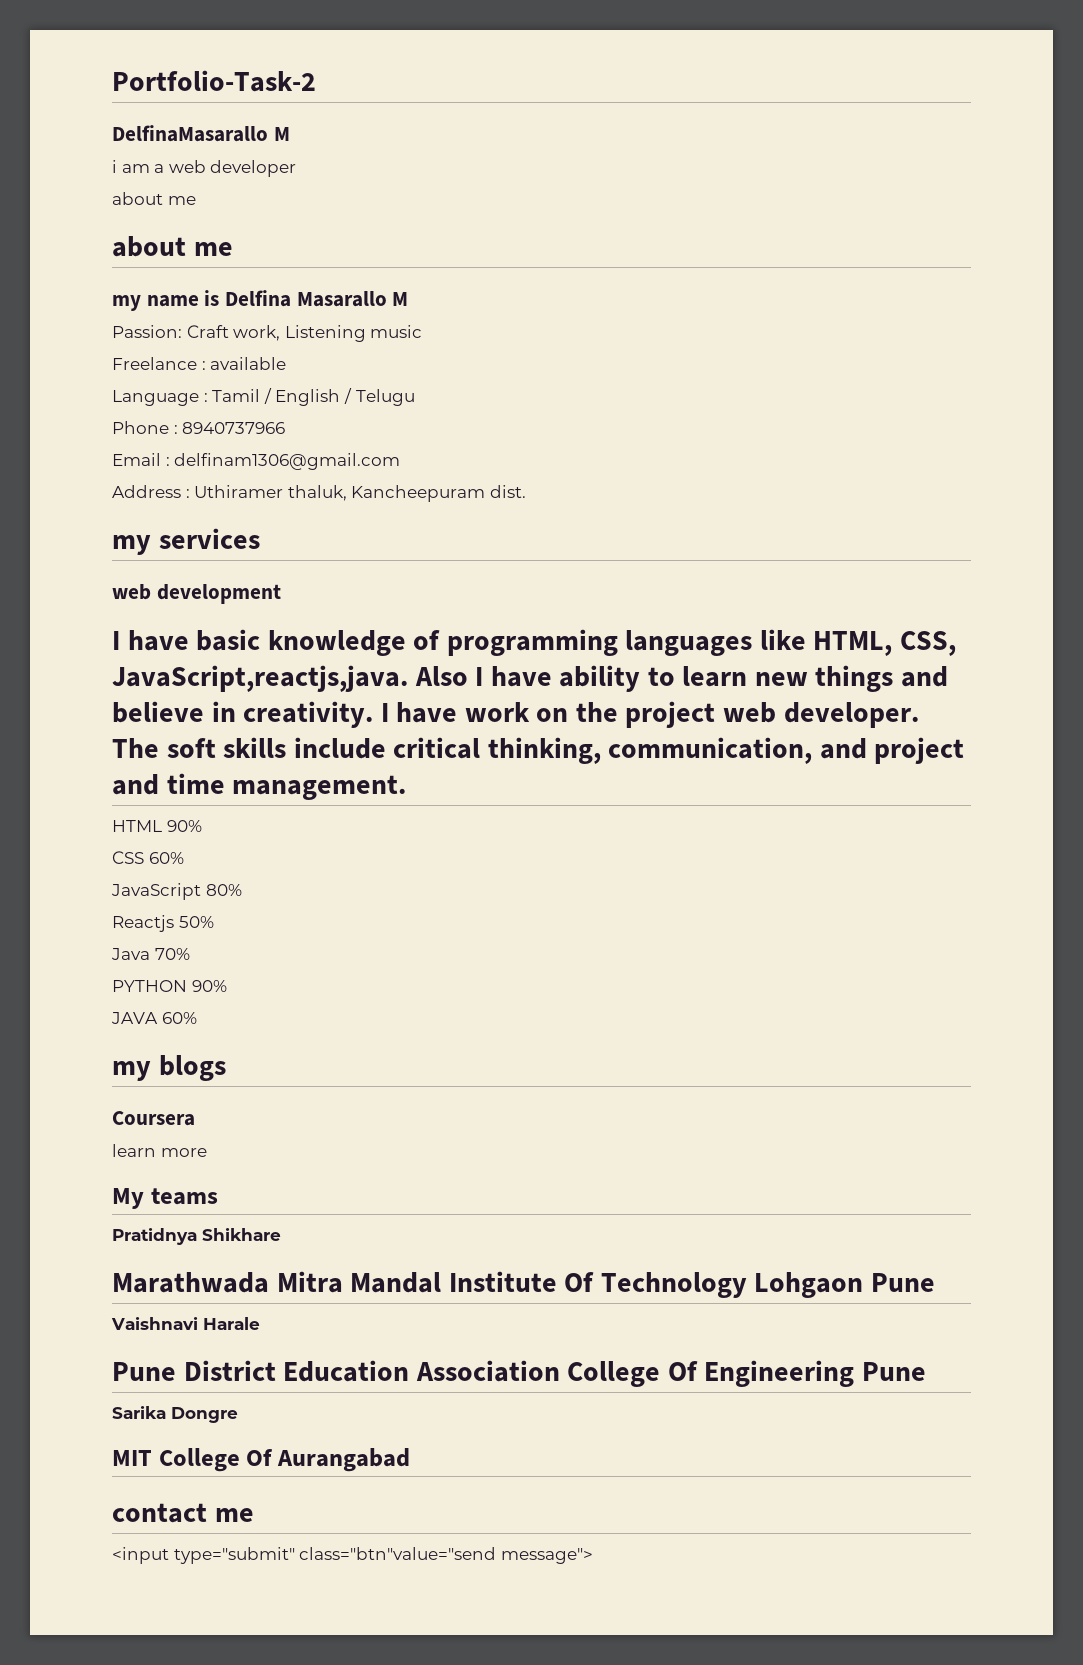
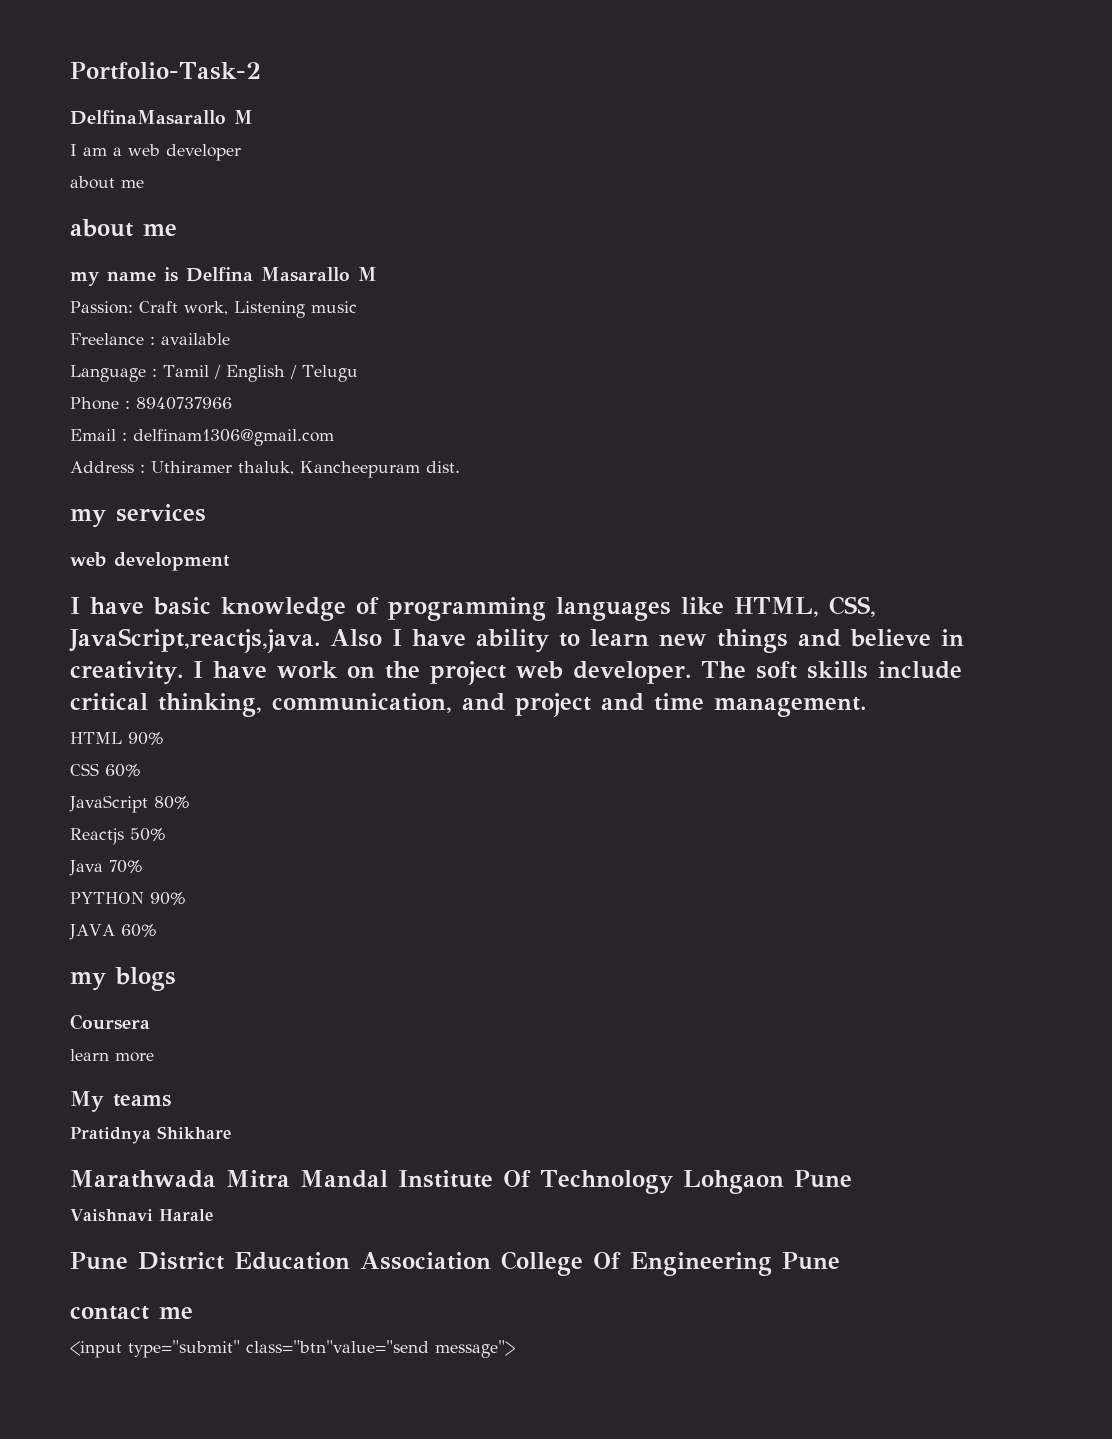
- i am a web developer
+ I am a web developer
- Sarika Dongre
- MIT College Of Aurangabad

